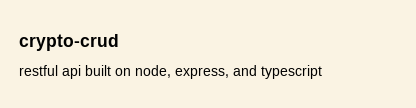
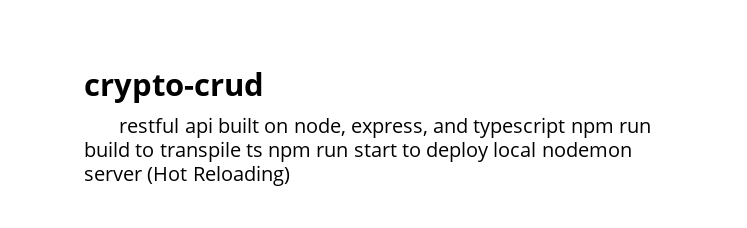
- restful api built on node, express, and typescript
+ restful api built on node, express, and typescript npm run build to transpile ts npm run start to deploy local nodemon server (Hot Reloading)

